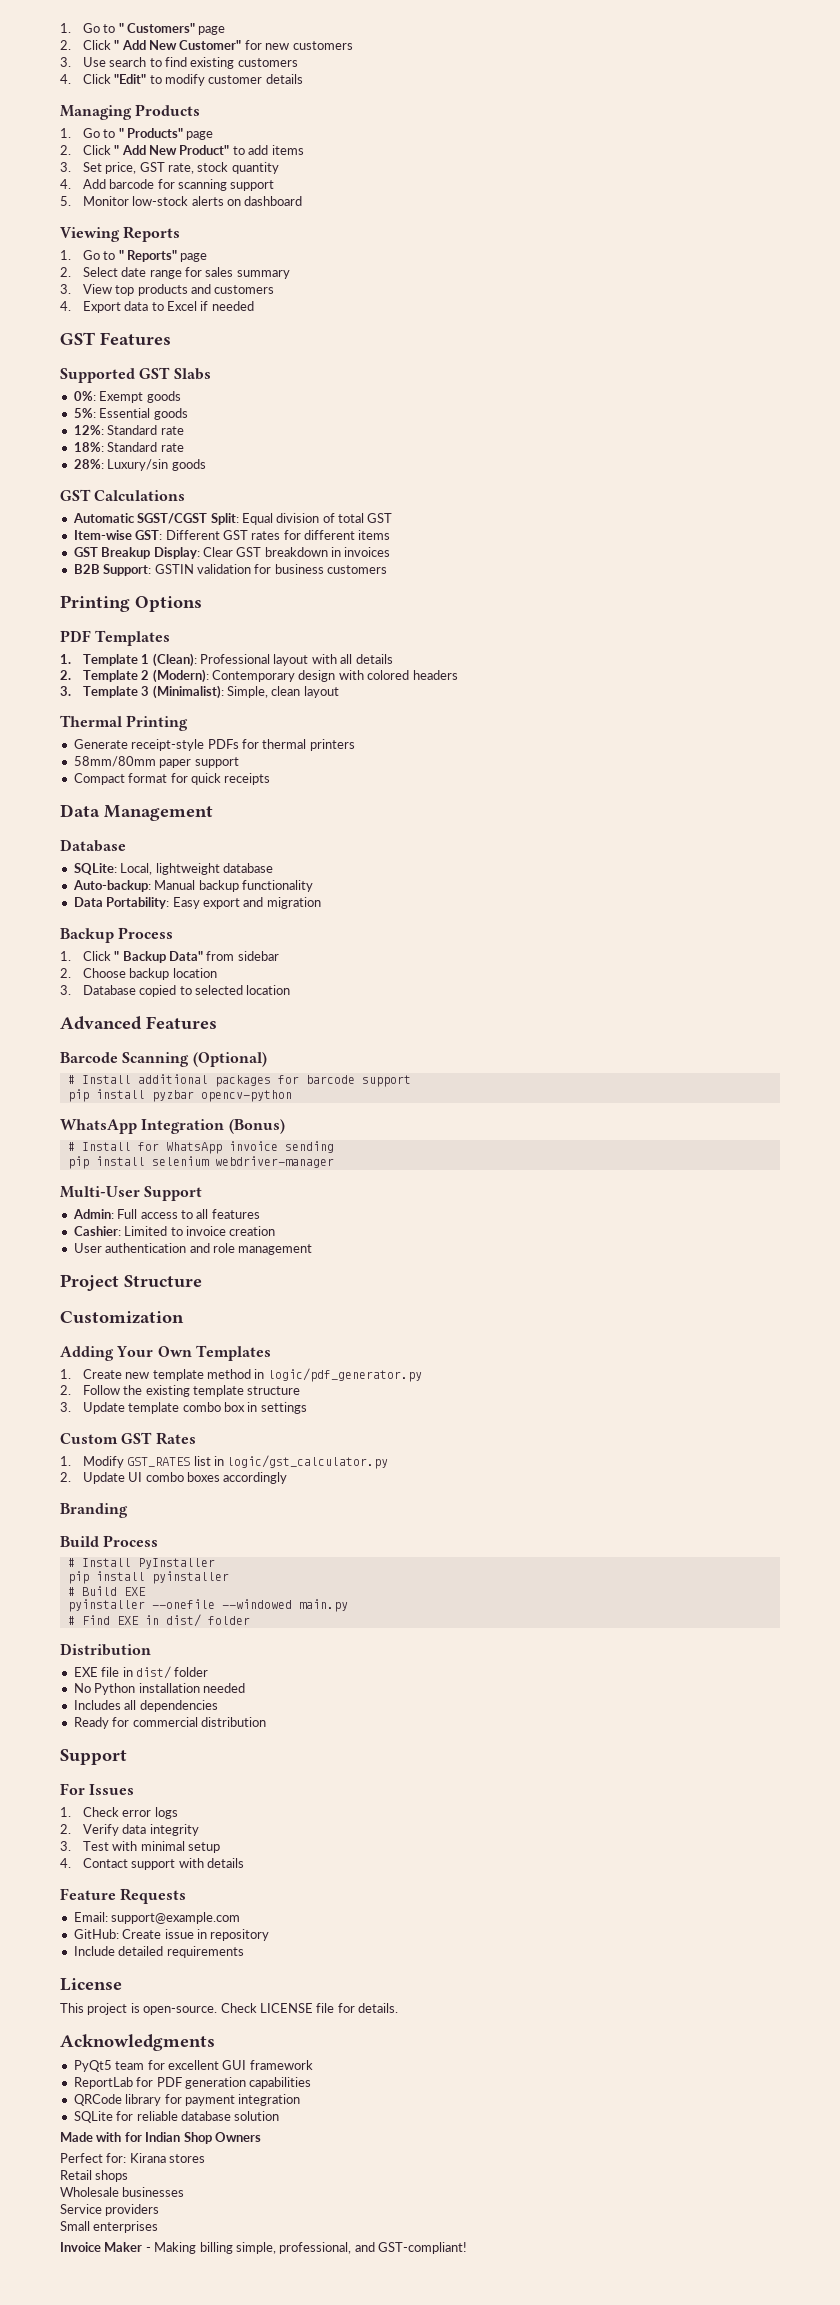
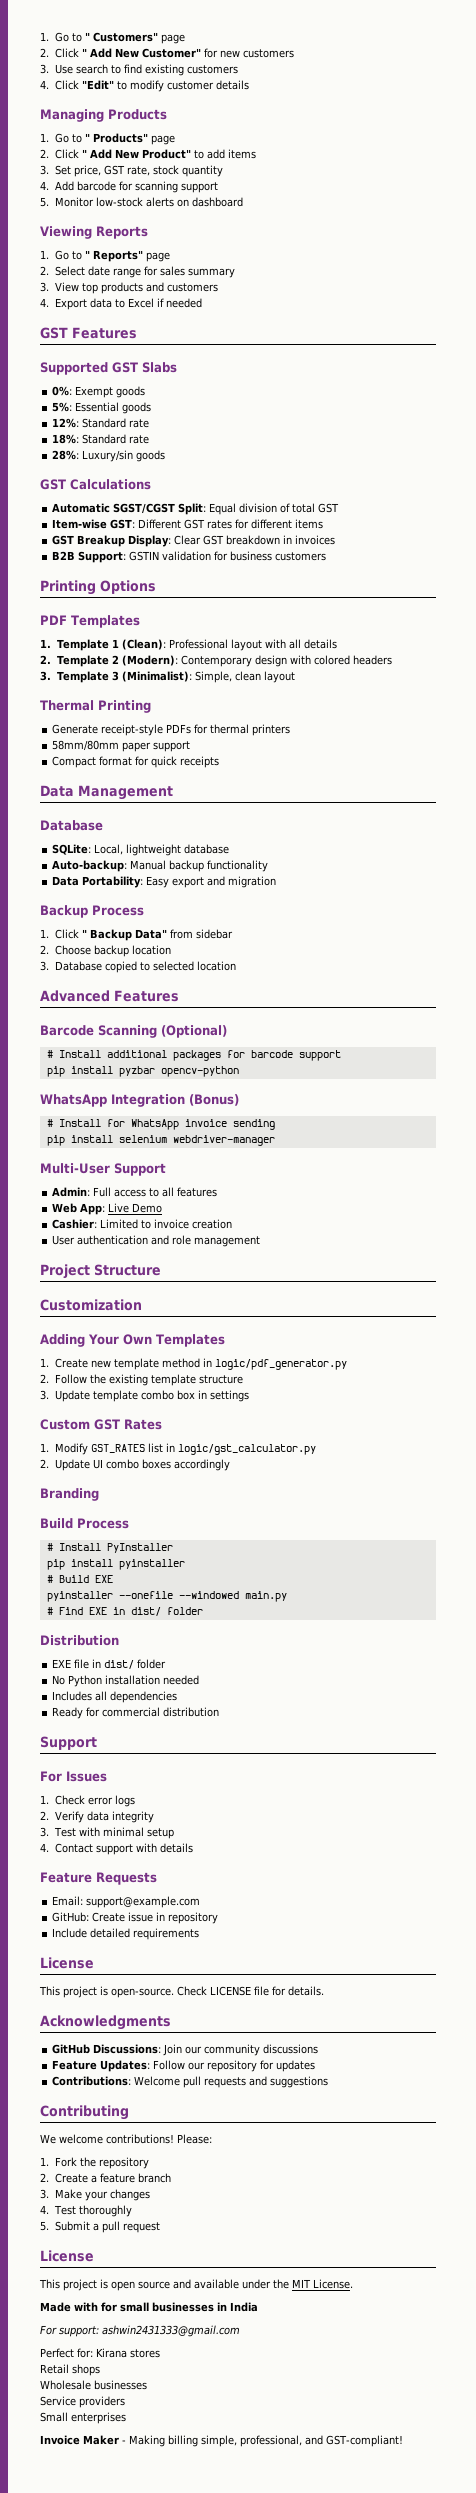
+ Web App: Live Demo
- PyQt5 team for excellent GUI framework
- ReportLab for PDF generation capabilities
- QRCode library for payment integration
- SQLite for reliable database solution
- Made with for Indian Shop Owners
+ GitHub Discussions: Join our community discussions
+ Feature Updates: Follow our repository for updates
+ Contributions: Welcome pull requests and suggestions
+ Contributing
+ We welcome contributions! Please:
+ 1. Fork the repository
+ 2. Create a feature branch
+ 3. Make your changes
+ 4. Test thoroughly
+ 5. Submit a pull request
+ License
+ This project is open source and available under the MIT License.
+ Made with for small businesses in India
+ For support: ashwin2431333@gmail.com

